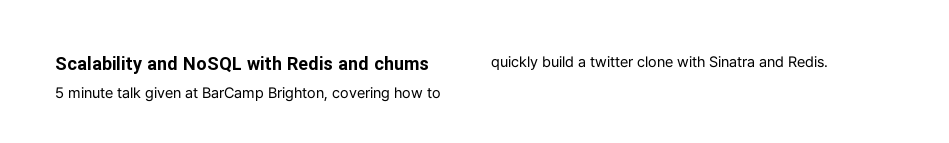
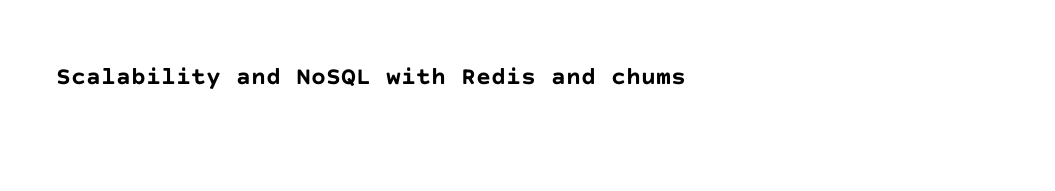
- 5 minute talk given at BarCamp Brighton, covering how to quickly build a twitter clone with Sinatra and Redis.

